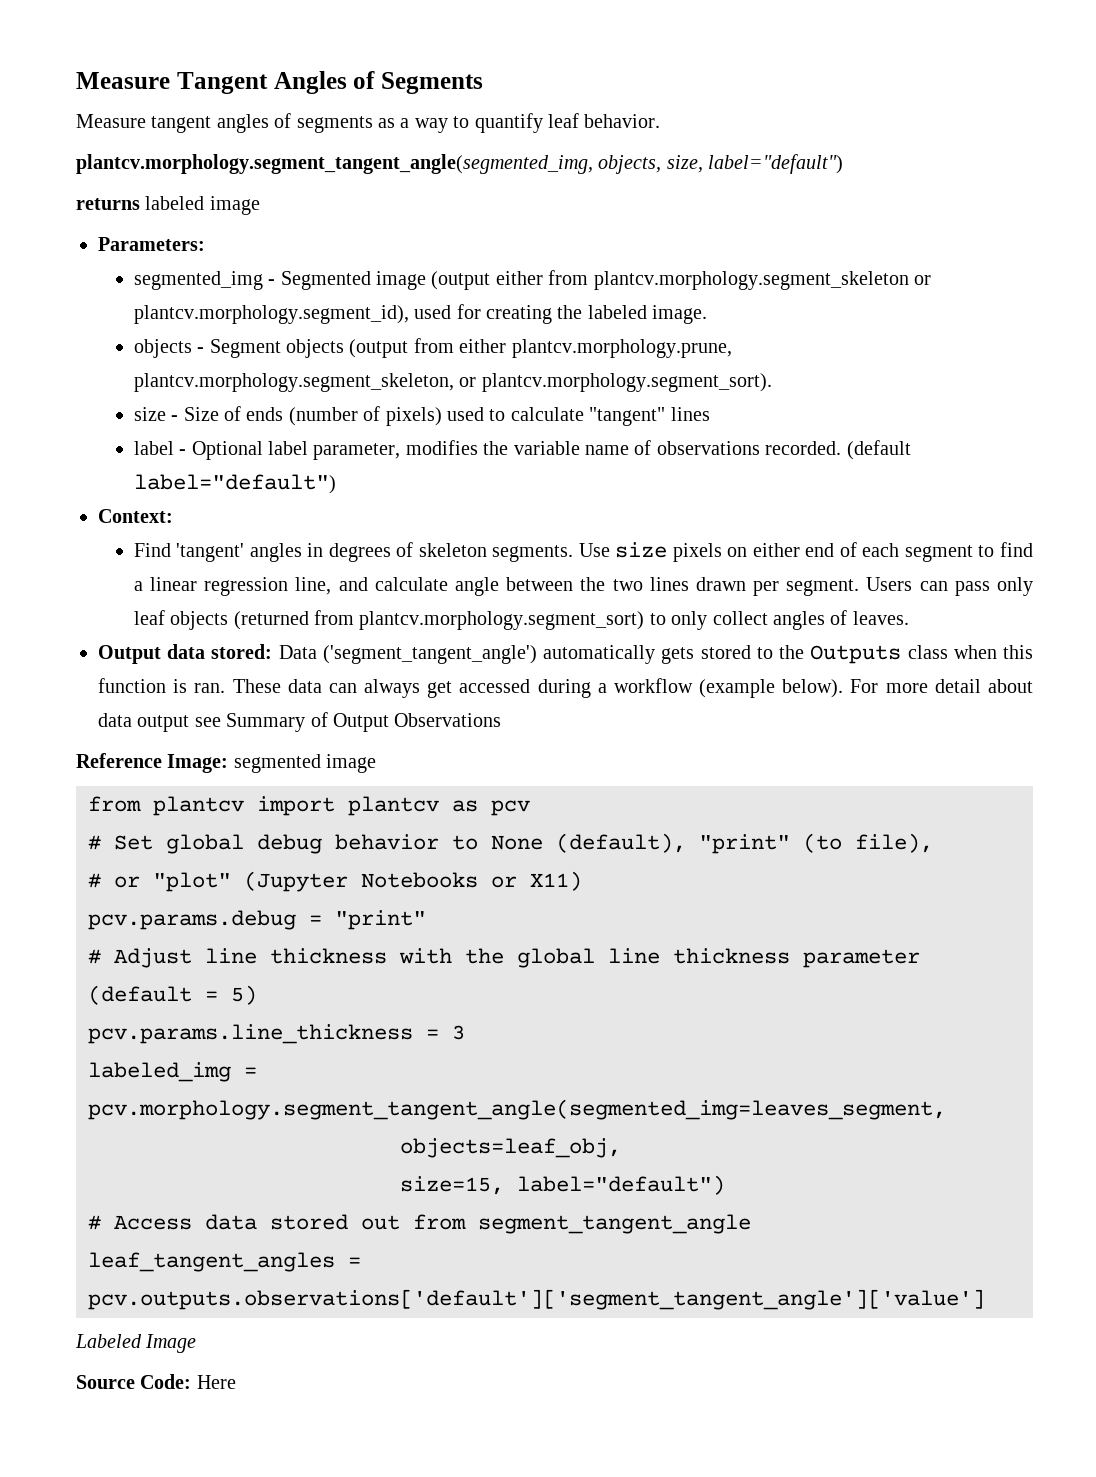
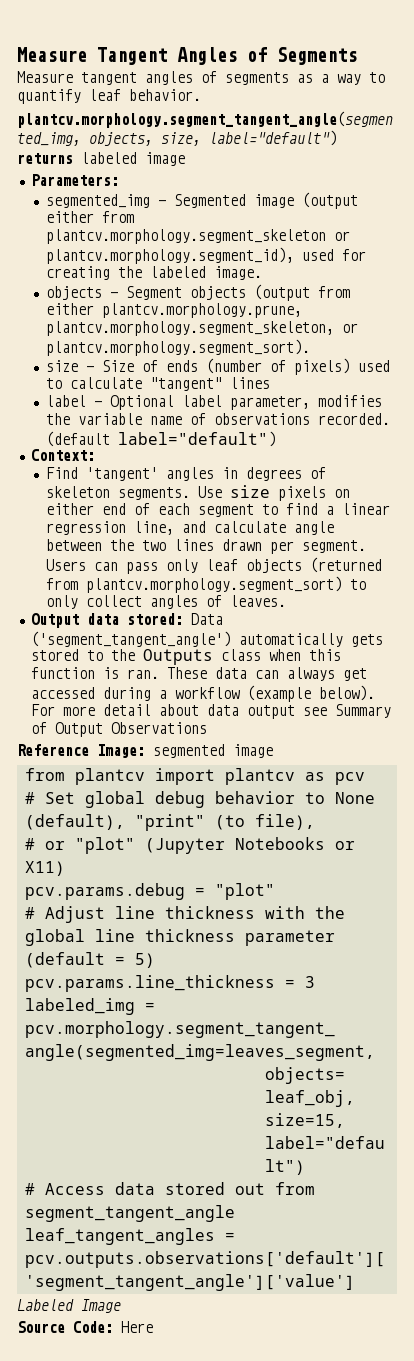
- pcv.params.debug = "print"
+ pcv.params.debug = "plot"

